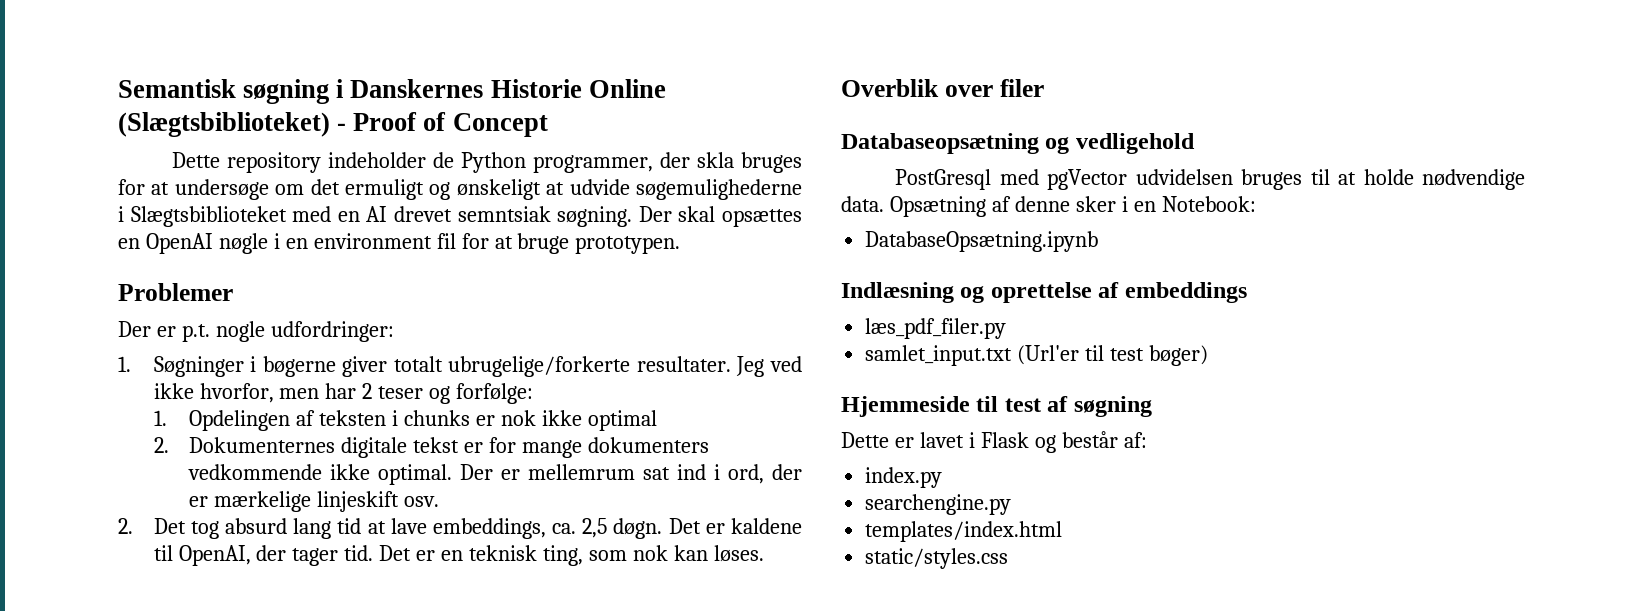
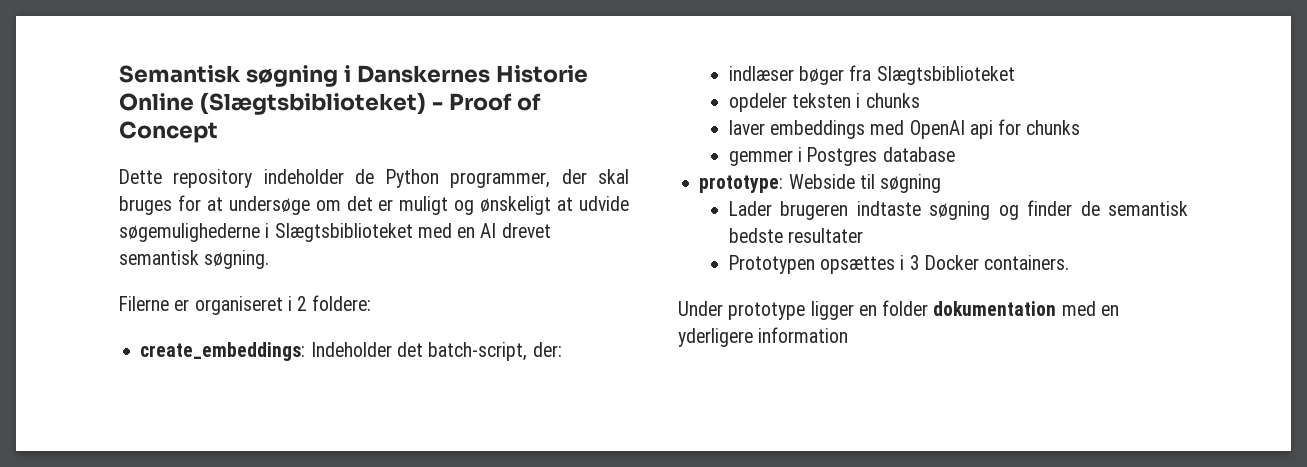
- Dette repository indeholder de Python programmer, der skla bruges for at undersøge om det ermuligt og ønskeligt at udvide søgemulighederne i Slægtsbiblioteket med en AI drevet semntsiak søgning. Der skal opsættes en OpenAI nøgle i en environment fil for at bruge prototypen.
- Problemer
- Der er p.t. nogle udfordringer:
- 1. Søgninger i bøgerne giver totalt ubrugelige/forkerte resultater. Jeg ved ikke hvorfor, men har 2 teser og forfølge:
- 1. Opdelingen af teksten i chunks er nok ikke optimal
- 2. Dokumenternes digitale tekst er for mange dokumenters vedkommende ikke optimal. Der er mellemrum sat ind i ord, der er mærkelige linjeskift osv.
- 2. Det tog absurd lang tid at lave embeddings, ca. 2,5 døgn. Det er kaldene til OpenAI, der tager tid. Det er en teknisk ting, som nok kan løses.
- Overblik over filer
- Databaseopsætning og vedligehold
- PostGresql med pgVector udvidelsen bruges til at holde nødvendige data. Opsætning af denne sker i en Notebook:
- DatabaseOpsætning.ipynb
- Indlæsning og oprettelse af embeddings
- læs_pdf_filer.py
- samlet_input.txt (Url'er til test bøger)
- Hjemmeside til test af søgning
- Dette er lavet i Flask og består af:
- index.py
- searchengine.py
- templates/index.html
- static/styles.css
+ Dette repository indeholder de Python programmer, der skal bruges for at undersøge om det er muligt og ønskeligt at udvide søgemulighederne i Slægtsbiblioteket med en AI drevet semantisk søgning.
+ Filerne er organiseret i 2 foldere:
+ create_embeddings: Indeholder det batch-script, der:
+ indlæser bøger fra Slægtsbiblioteket
+ opdeler teksten i chunks
+ laver embeddings med OpenAI api for chunks
+ gemmer i Postgres database
+ prototype: Webside til søgning
+ Lader brugeren indtaste søgning og finder de semantisk bedste resultater
+ Prototypen opsættes i 3 Docker containers.
+ Under prototype ligger en folder dokumentation med en yderligere information

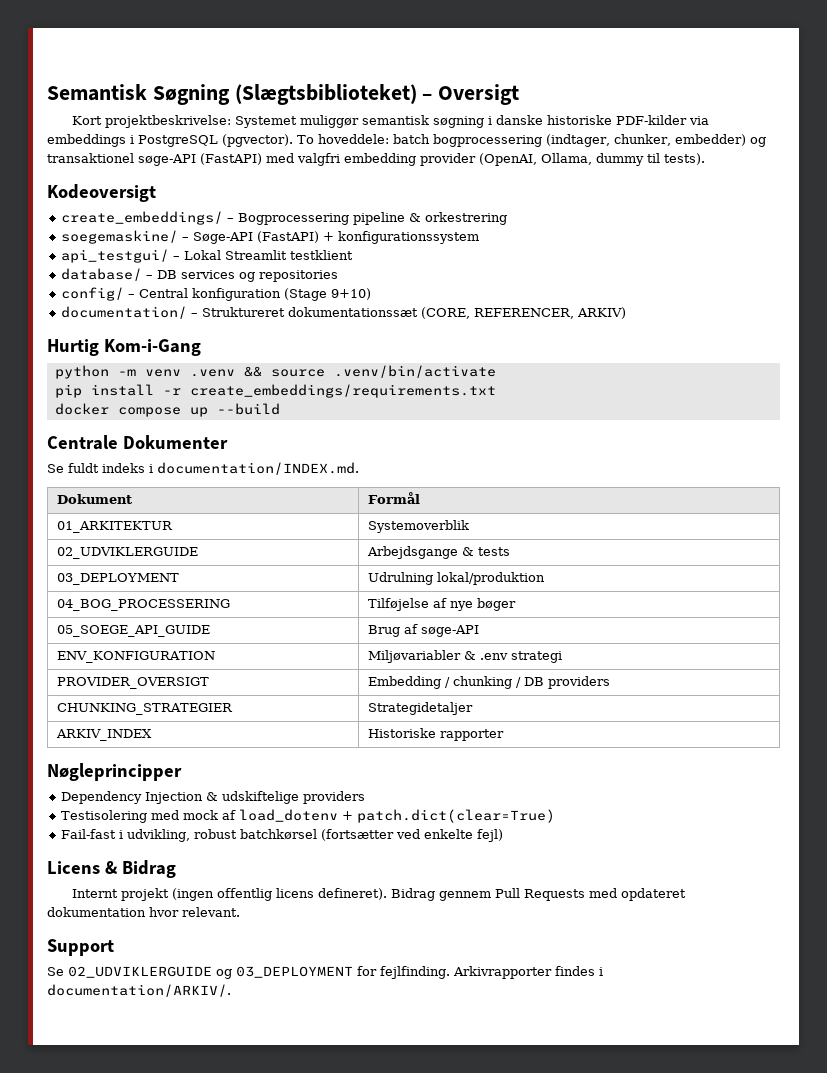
- Semantisk søgning i Danskernes Historie Online (Slægtsbiblioteket) - Proof of Concept
- Dette repository indeholder de Python programmer, der skal bruges for at undersøge om det er muligt og ønskeligt at udvide søgemulighederne i Slægtsbiblioteket med en AI drevet semantisk søgning.
- Filerne er organiseret i 2 foldere:
- create_embeddings: Indeholder det batch-script, der:
- indlæser bøger fra Slægtsbiblioteket
- opdeler teksten i chunks
- laver embeddings med OpenAI api for chunks
- gemmer i Postgres database
- prototype: Webside til søgning
- Lader brugeren indtaste søgning og finder de semantisk bedste resultater
- Prototypen opsættes i 3 Docker containers.
- Under prototype ligger en folder dokumentation med en yderligere information
+ Semantisk Søgning (Slægtsbiblioteket) – Oversigt
+ Kort projektbeskrivelse: Systemet muliggør semantisk søgning i danske historiske PDF-kilder via embeddings i PostgreSQL (pgvector). To hoveddele: batch bogprocessering (indtager, chunker, embedder) og transaktionel søge-API (FastAPI) med valgfri embedding provider (OpenAI, Ollama, dummy til tests).
+ Kodeoversigt
+ create_embeddings/ – Bogprocessering pipeline & orkestrering
+ soegemaskine/ – Søge-API (FastAPI) + konfigurationssystem
+ api_testgui/ – Lokal Streamlit testklient
+ database/ – DB services og repositories
+ config/ – Central konfiguration (Stage 9+10)
+ documentation/ – Struktureret dokumentationssæt (CORE, REFERENCER, ARKIV)
+ Hurtig Kom-i-Gang
+ python -m venv .venv && source .venv/bin/activate
+ pip install -r create_embeddings/requirements.txt
+ docker compose up --build
+ Centrale Dokumenter
+ Se fuldt indeks i documentation/INDEX.md.
+ Dokument | Formål
+ 01_ARKITEKTUR | Systemoverblik
+ 02_UDVIKLERGUIDE | Arbejdsgange & tests
+ 03_DEPLOYMENT | Udrulning lokal/produktion
+ 04_BOG_PROCESSERING | Tilføjelse af nye bøger
+ 05_SOEGE_API_GUIDE | Brug af søge-API
+ ENV_KONFIGURATION | Miljøvariabler & .env strategi
+ PROVIDER_OVERSIGT | Embedding / chunking / DB providers
+ CHUNKING_STRATEGIER | Strategidetaljer
+ ARKIV_INDEX | Historiske rapporter
+ Nøgleprincipper
+ Dependency Injection & udskiftelige providers
+ Testisolering med mock af load_dotenv + patch.dict(clear=True)
+ Fail-fast i udvikling, robust batchkørsel (fortsætter ved enkelte fejl)
+ Licens & Bidrag
+ Internt projekt (ingen offentlig licens defineret). Bidrag gennem Pull Requests med opdateret dokumentation hvor relevant.
+ Support
+ Se 02_UDVIKLERGUIDE og 03_DEPLOYMENT for fejlfinding. Arkivrapporter findes i documentation/ARKIV/.

